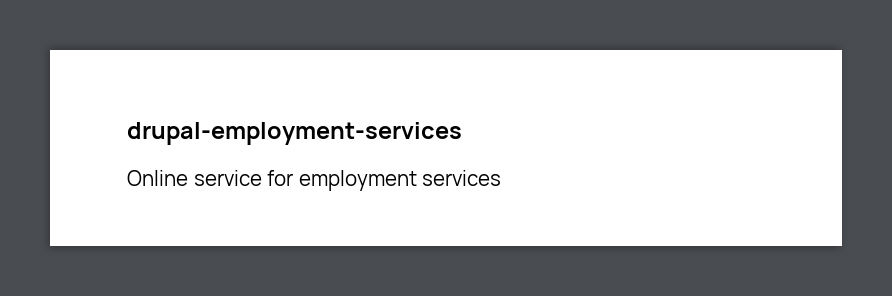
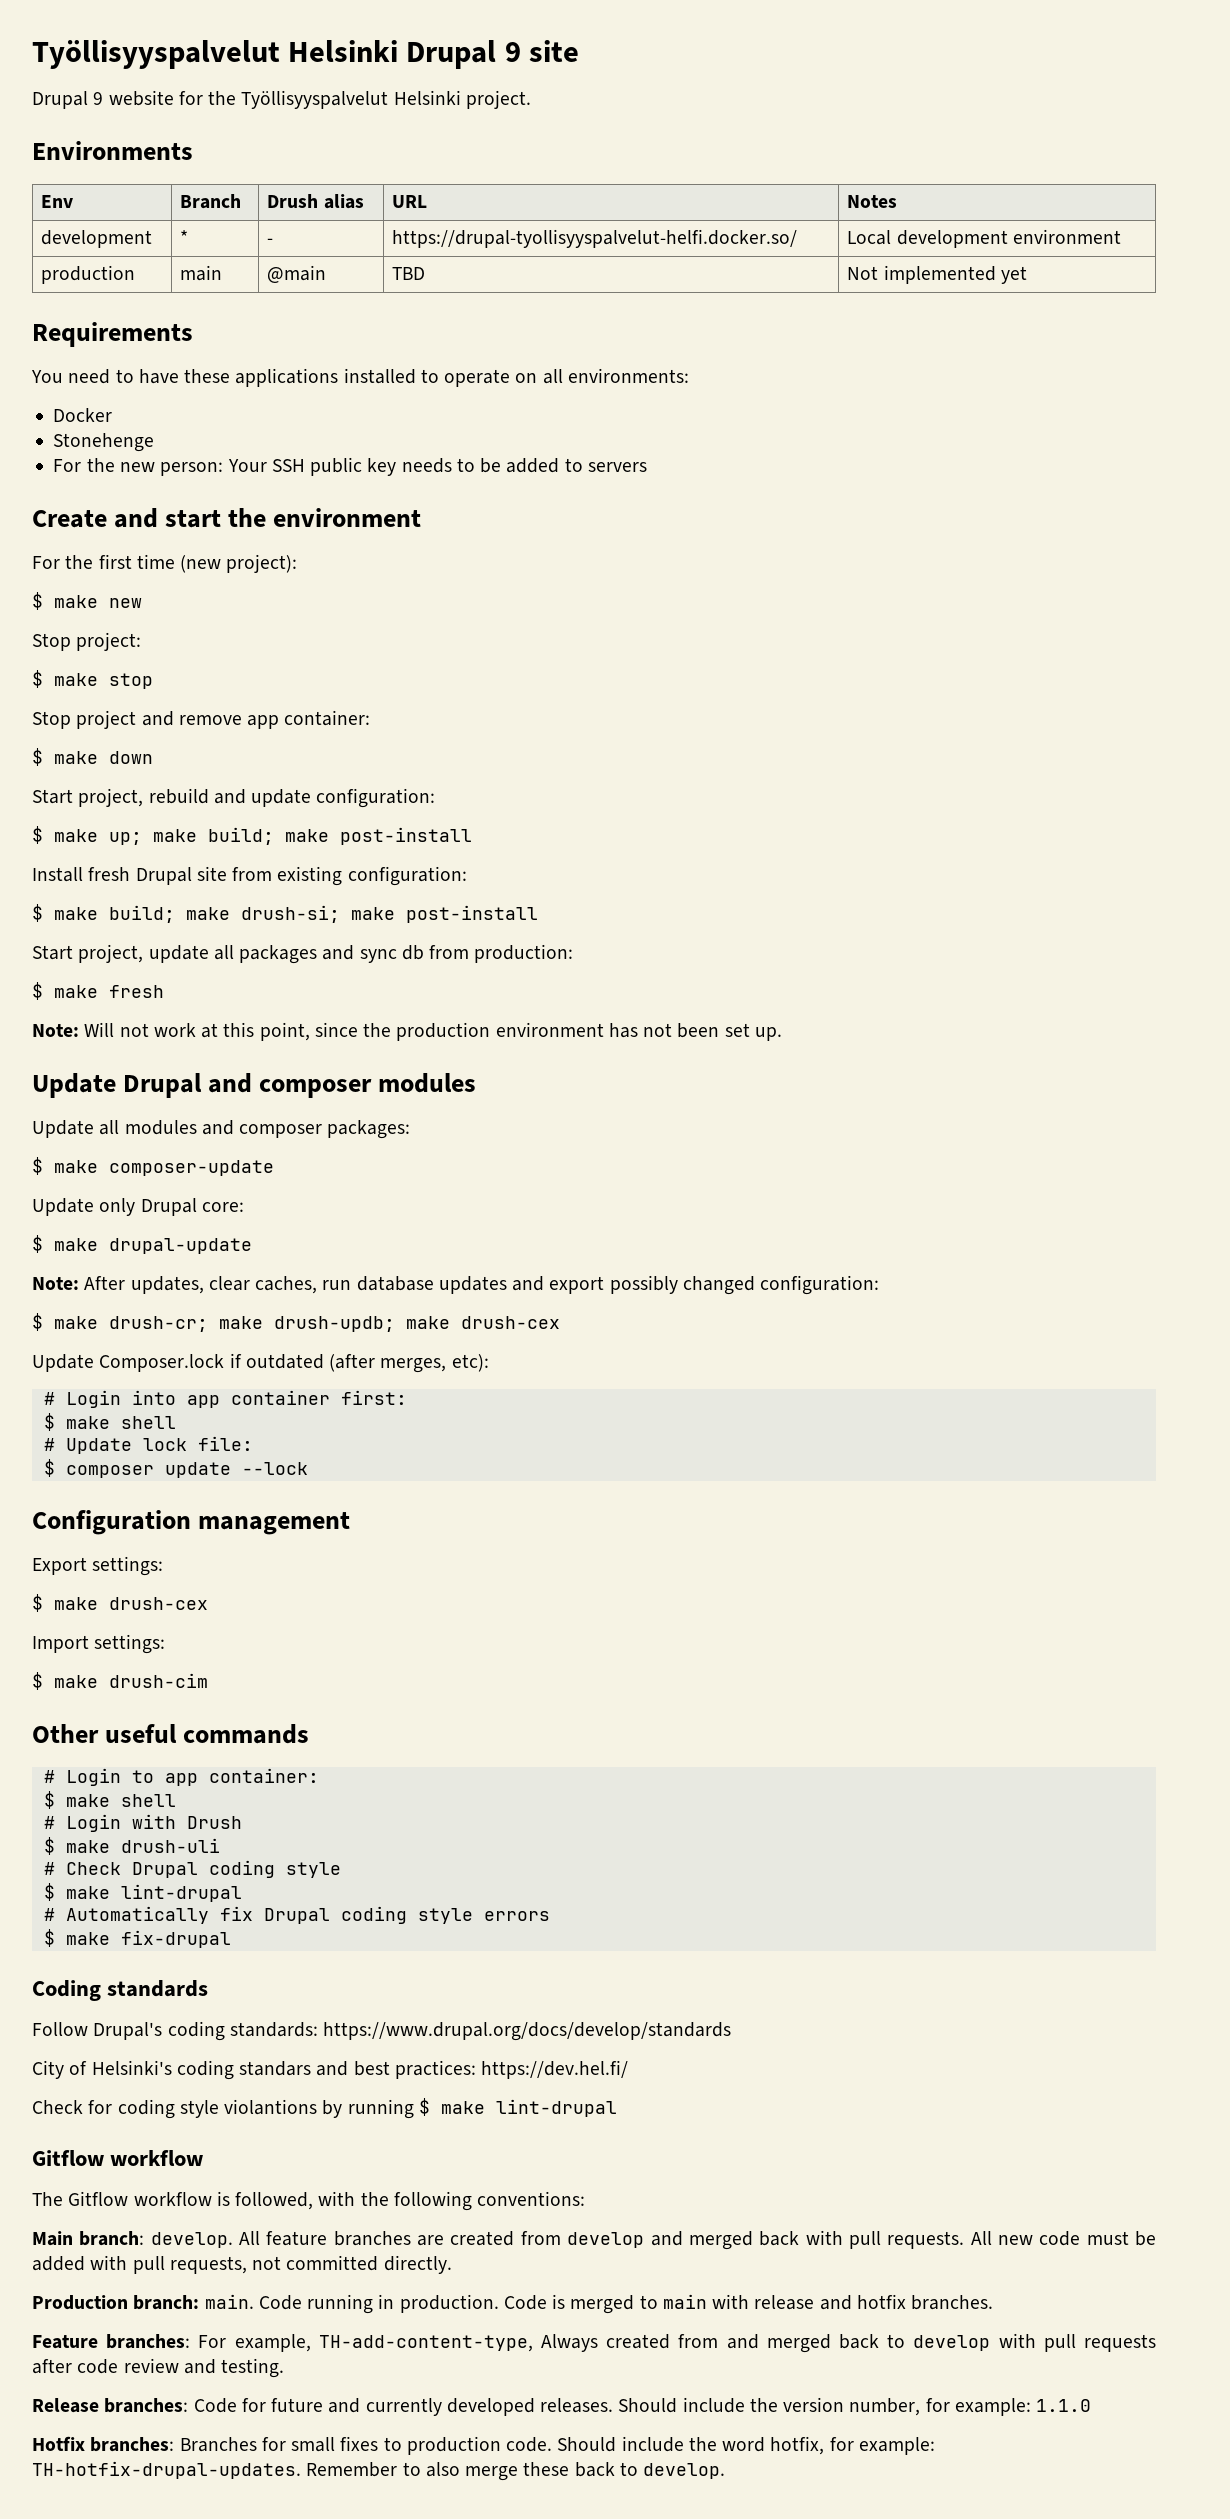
- drupal-employment-services
- Online service for employment services
+ Työllisyyspalvelut Helsinki Drupal 9 site
+ Drupal 9 website for the Työllisyyspalvelut Helsinki project.
+ Environments
+ Env | Branch | Drush alias | URL | Notes
+ development | * | - | https://drupal-tyollisyyspalvelut-helfi.docker.so/ | Local development environment
+ production | main | @main | TBD | Not implemented yet
+ Requirements
+ You need to have these applications installed to operate on all environments:
+ Docker
+ Stonehenge
+ For the new person: Your SSH public key needs to be added to servers
+ Create and start the environment
+ For the first time (new project):
+ $ make new
+ Stop project:
+ $ make stop
+ Stop project and remove app container:
+ $ make down
+ Start project, rebuild and update configuration:
+ $ make up; make build; make post-install
+ Install fresh Drupal site from existing configuration:
+ $ make build; make drush-si; make post-install
+ Start project, update all packages and sync db from production:
+ $ make fresh
+ Note: Will not work at this point, since the production environment has not been set up.
+ Update Drupal and composer modules
+ Update all modules and composer packages:
+ $ make composer-update
+ Update only Drupal core:
+ $ make drupal-update
+ Note: After updates, clear caches, run database updates and export possibly changed configuration:
+ $ make drush-cr; make drush-updb; make drush-cex
+ Update Composer.lock if outdated (after merges, etc):
+ # Login into app container first:
+ $ make shell
+ # Update lock file:
+ $ composer update --lock
+ Configuration management
+ Export settings:
+ $ make drush-cex
+ Import settings:
+ $ make drush-cim
+ Other useful commands
+ # Login to app container:
+ $ make shell
+ # Login with Drush
+ $ make drush-uli
+ # Check Drupal coding style
+ $ make lint-drupal
+ # Automatically fix Drupal coding style errors
+ $ make fix-drupal
+ Coding standards
+ Follow Drupal's coding standards: https://www.drupal.org/docs/develop/standards
+ City of Helsinki's coding standars and best practices: https://dev.hel.fi/
+ Check for coding style violantions by running $ make lint-drupal
+ Gitflow workflow
+ The Gitflow workflow is followed, with the following conventions:
+ Main branch: develop. All feature branches are created from develop and merged back with pull requests. All new code must be added with pull requests, not committed directly.
+ Production branch: main. Code running in production. Code is merged to main with release and hotfix branches.
+ Feature branches: For example, TH-add-content-type, Always created from and merged back to develop with pull requests after code review and testing.
+ Release branches: Code for future and currently developed releases. Should include the version number, for example: 1.1.0
+ Hotfix branches: Branches for small fixes to production code. Should include the word hotfix, for example: TH-hotfix-drupal-updates. Remember to also merge these back to develop.

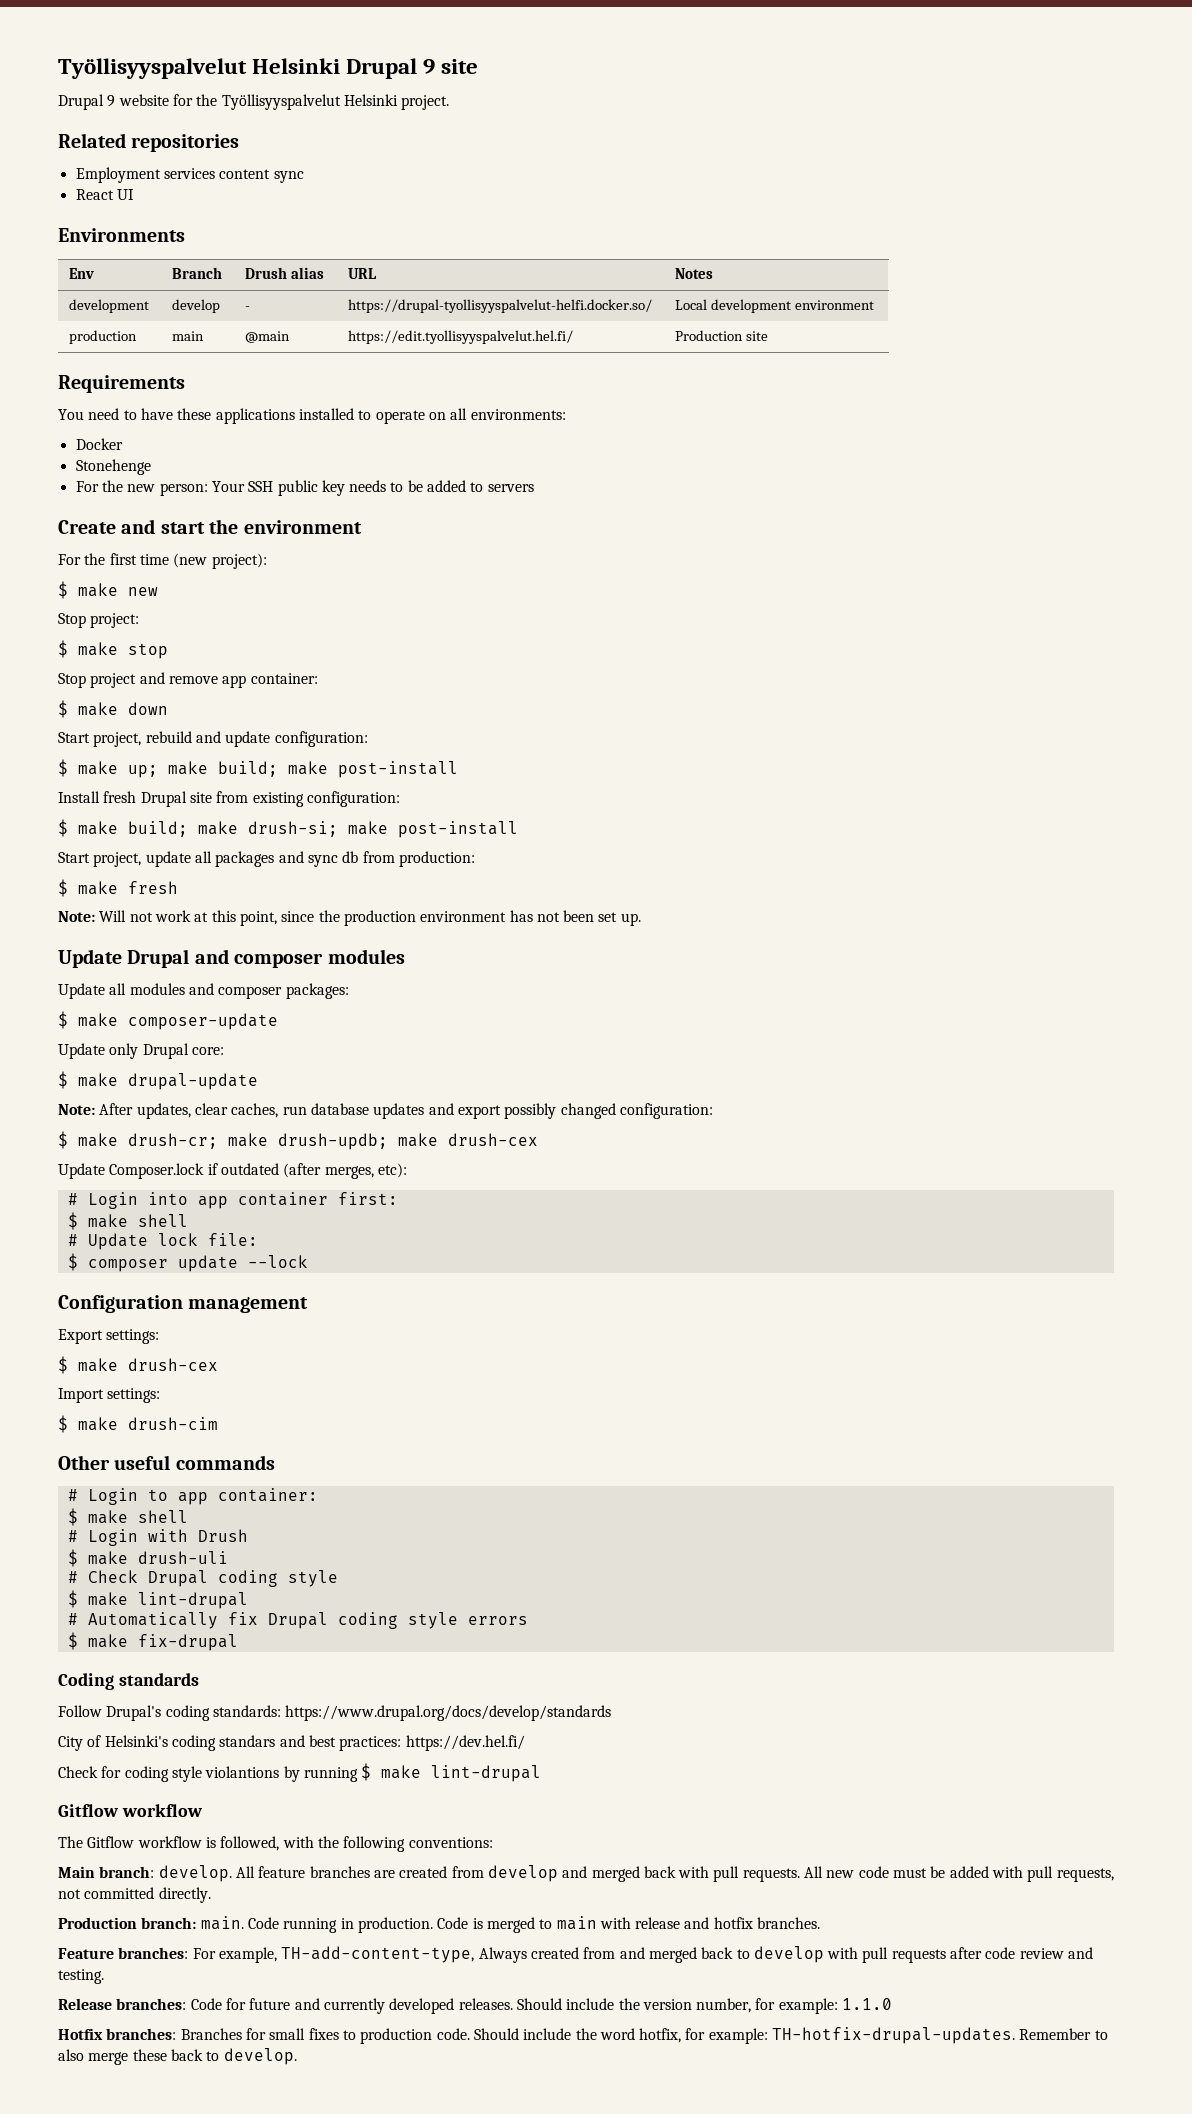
+ Related repositories
+ Employment services content sync
+ React UI
- development | * | - | https://drupal-tyollisyyspalvelut-helfi.docker.so/ | Local development environment
+ development | develop | - | https://drupal-tyollisyyspalvelut-helfi.docker.so/ | Local development environment
- production | main | @main | TBD | Not implemented yet
+ production | main | @main | https://edit.tyollisyyspalvelut.hel.fi/ | Production site

